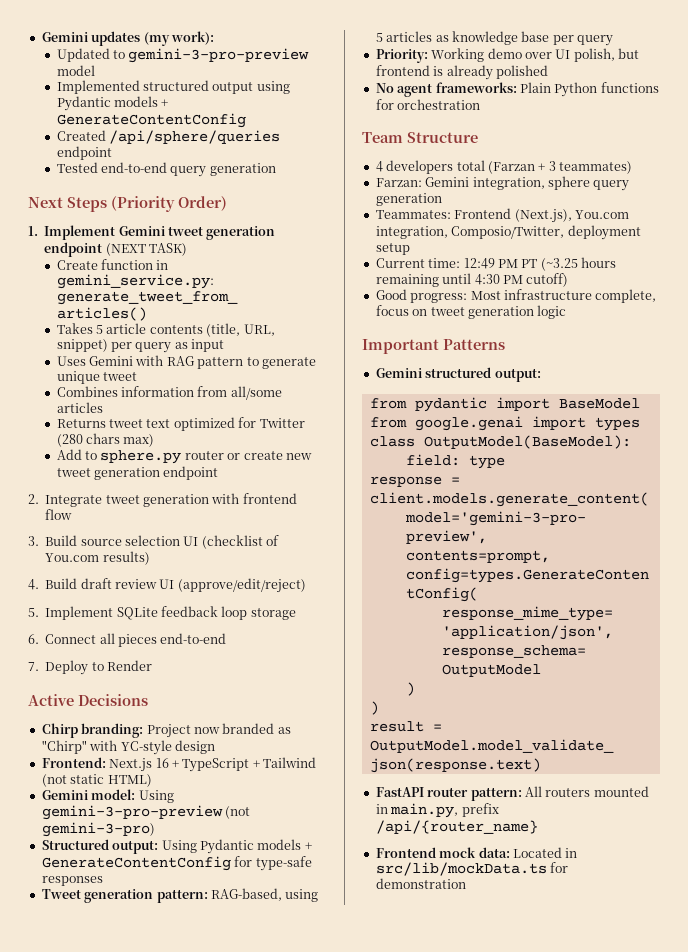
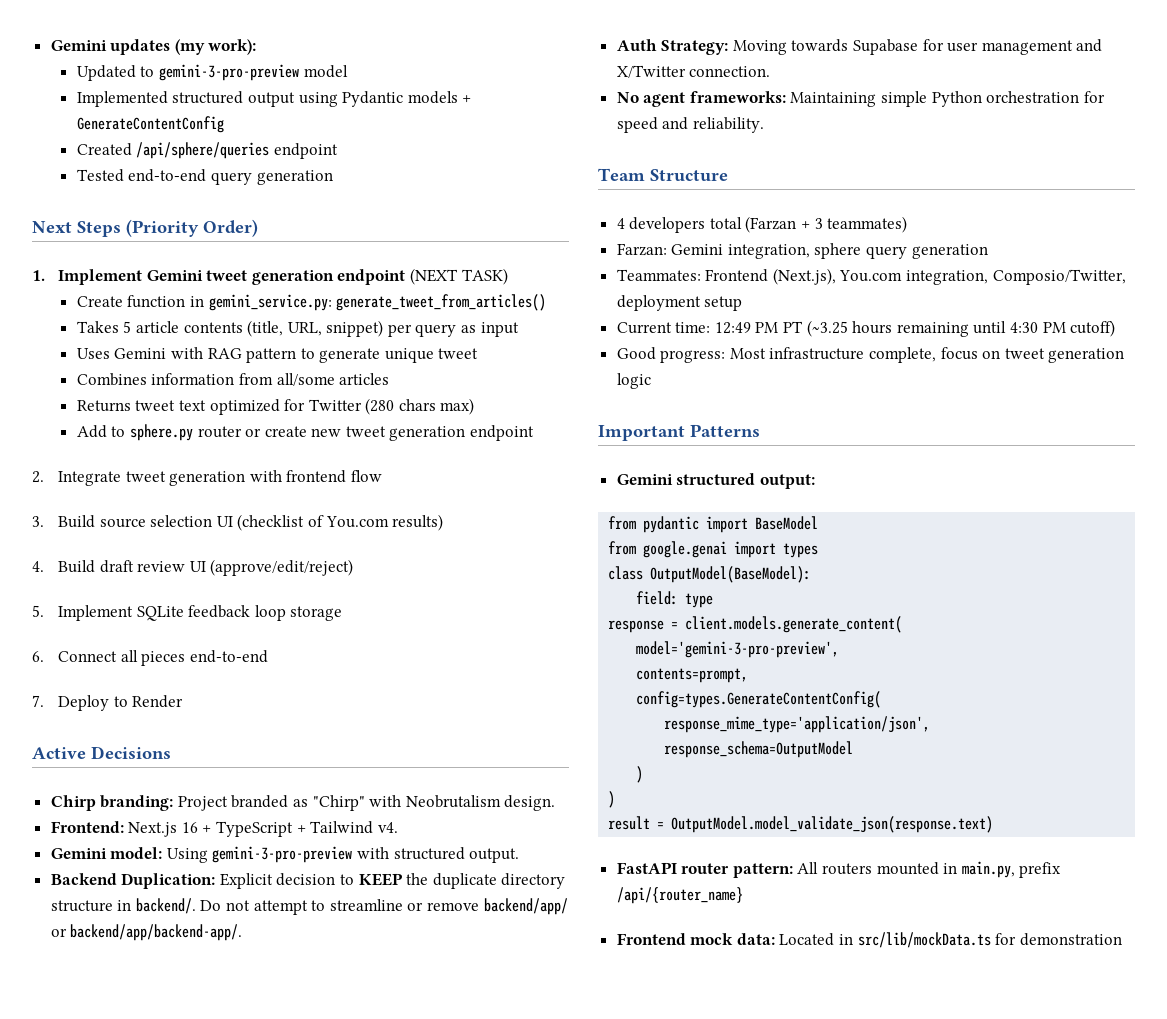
- Chirp branding: Project now branded as "Chirp" with YC-style design
+ Chirp branding: Project branded as "Chirp" with Neobrutalism design.
- Frontend: Next.js 16 + TypeScript + Tailwind (not static HTML)
+ Frontend: Next.js 16 + TypeScript + Tailwind v4.
- Gemini model: Using gemini-3-pro-preview (not gemini-3-pro)
- Structured output: Using Pydantic models + GenerateContentConfig for type-safe responses
- Tweet generation pattern: RAG-based, using 5 articles as knowledge base per query
- Priority: Working demo over UI polish, but frontend is already polished
- No agent frameworks: Plain Python functions for orchestration
+ Gemini model: Using gemini-3-pro-preview with structured output.
+ Backend Duplication: Explicit decision to KEEP the duplicate directory structure in backend/. Do not attempt to streamline or remove backend/app/ or backend/app/backend-app/.
+ Auth Strategy: Moving towards Supabase for user management and X/Twitter connection.
+ No agent frameworks: Maintaining simple Python orchestration for speed and reliability.

